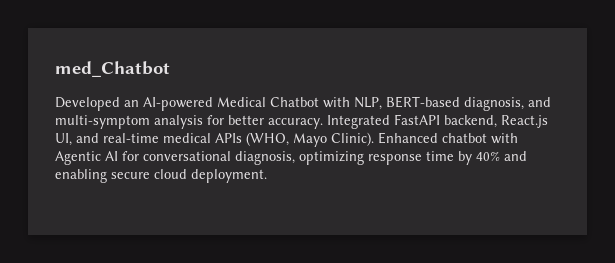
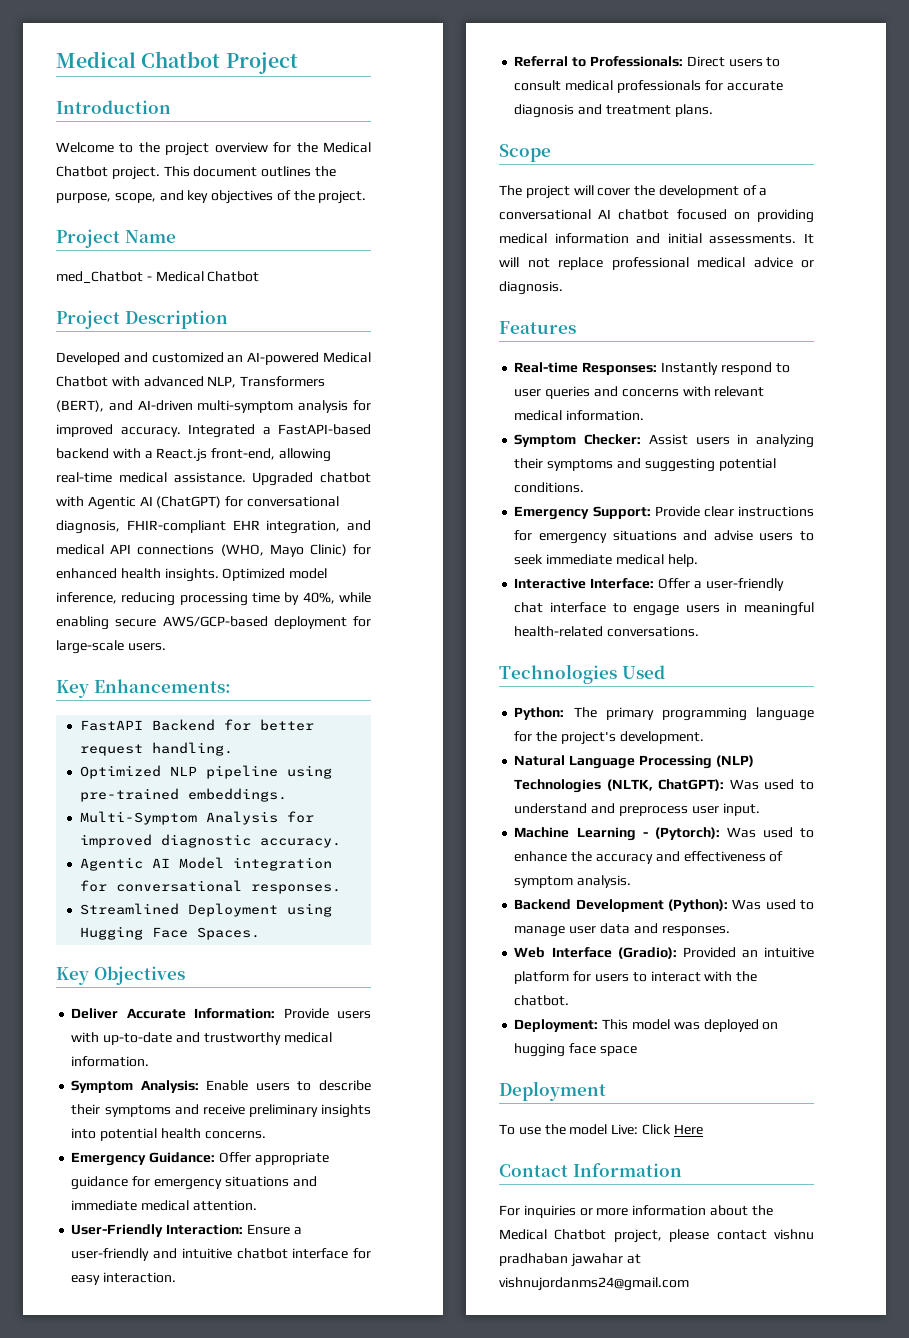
- med_Chatbot
+ Medical Chatbot Project
+ Introduction
+ Welcome to the project overview for the Medical Chatbot project. This document outlines the purpose, scope, and key objectives of the project.
+ Project Name
+ med_Chatbot - Medical Chatbot
+ Project Description
- Developed an AI-powered Medical Chatbot with NLP, BERT-based diagnosis, and multi-symptom analysis for better accuracy.
+ Developed and customized an AI-powered Medical Chatbot with advanced NLP, Transformers (BERT), and AI-driven multi-symptom analysis for improved accuracy.
- Integrated FastAPI backend, React.js UI, and real-time medical APIs (WHO, Mayo Clinic). Enhanced chatbot with Agentic AI for conversational diagnosis, optimizing response time by 40% and enabling secure cloud deployment.
+ Integrated a FastAPI-based backend with a React.js front-end, allowing real-time medical assistance. Upgraded chatbot with Agentic AI (ChatGPT) for conversational diagnosis, FHIR-compliant EHR integration, and medical API connections (WHO, Mayo Clinic) for enhanced health insights. Optimized model inference, reducing processing time by 40%, while enabling secure AWS/GCP-based deployment for large-scale users.
+ Key Enhancements:
+ FastAPI Backend for better request handling.
+ Optimized NLP pipeline using pre-trained embeddings.
+ Multi-Symptom Analysis for improved diagnostic accuracy.
+ Agentic AI Model integration for conversational responses.
+ Streamlined Deployment using Hugging Face Spaces.
+ Key Objectives
+ Deliver Accurate Information: Provide users with up-to-date and trustworthy medical information.
+ Symptom Analysis: Enable users to describe their symptoms and receive preliminary insights into potential health concerns.
+ Emergency Guidance: Offer appropriate guidance for emergency situations and immediate medical attention.
+ User-Friendly Interaction: Ensure a user-friendly and intuitive chatbot interface for easy interaction.
+ Referral to Professionals: Direct users to consult medical professionals for accurate diagnosis and treatment plans.
+ Scope
+ The project will cover the development of a conversational AI chatbot focused on providing medical information and initial assessments. It will not replace professional medical advice or diagnosis.
+ Features
+ Real-time Responses: Instantly respond to user queries and concerns with relevant medical information.
+ Symptom Checker: Assist users in analyzing their symptoms and suggesting potential conditions.
+ Emergency Support: Provide clear instructions for emergency situations and advise users to seek immediate medical help.
+ Interactive Interface: Offer a user-friendly chat interface to engage users in meaningful health-related conversations.
+ Technologies Used
+ Python: The primary programming language for the project's development.
+ Natural Language Processing (NLP) Technologies (NLTK, ChatGPT): Was used to understand and preprocess user input.
+ Machine Learning - (Pytorch): Was used to enhance the accuracy and effectiveness of symptom analysis.
+ Backend Development (Python): Was used to manage user data and responses.
+ Web Interface (Gradio): Provided an intuitive platform for users to interact with the chatbot.
+ Deployment: This model was deployed on hugging face space
+ Deployment
+ To use the model Live: Click Here
+ Contact Information
+ For inquiries or more information about the Medical Chatbot project, please contact vishnu pradhaban jawahar at vishnujordanms24@gmail.com

